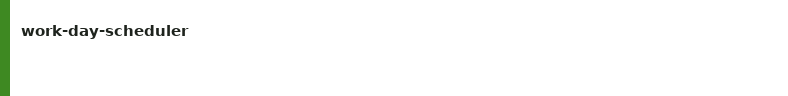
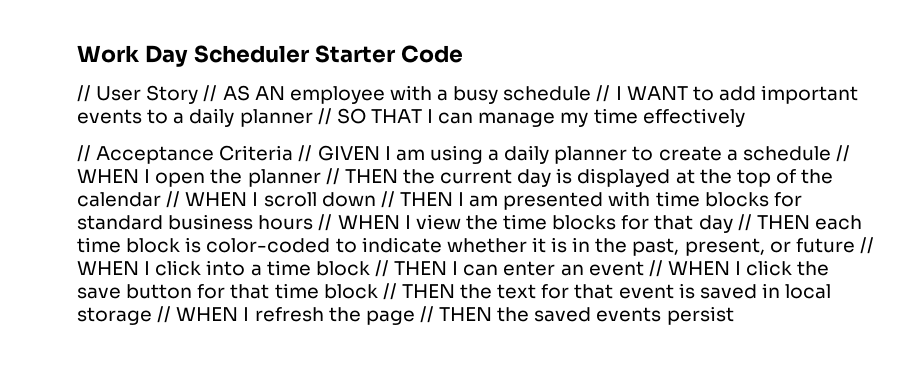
- work-day-scheduler
+ Work Day Scheduler Starter Code
+ // User Story // AS AN employee with a busy schedule // I WANT to add important events to a daily planner // SO THAT I can manage my time effectively
+ // Acceptance Criteria // GIVEN I am using a daily planner to create a schedule // WHEN I open the planner // THEN the current day is displayed at the top of the calendar // WHEN I scroll down // THEN I am presented with time blocks for standard business hours // WHEN I view the time blocks for that day // THEN each time block is color-coded to indicate whether it is in the past, present, or future // WHEN I click into a time block // THEN I can enter an event // WHEN I click the save button for that time block // THEN the text for that event is saved in local storage // WHEN I refresh the page // THEN the saved events persist

